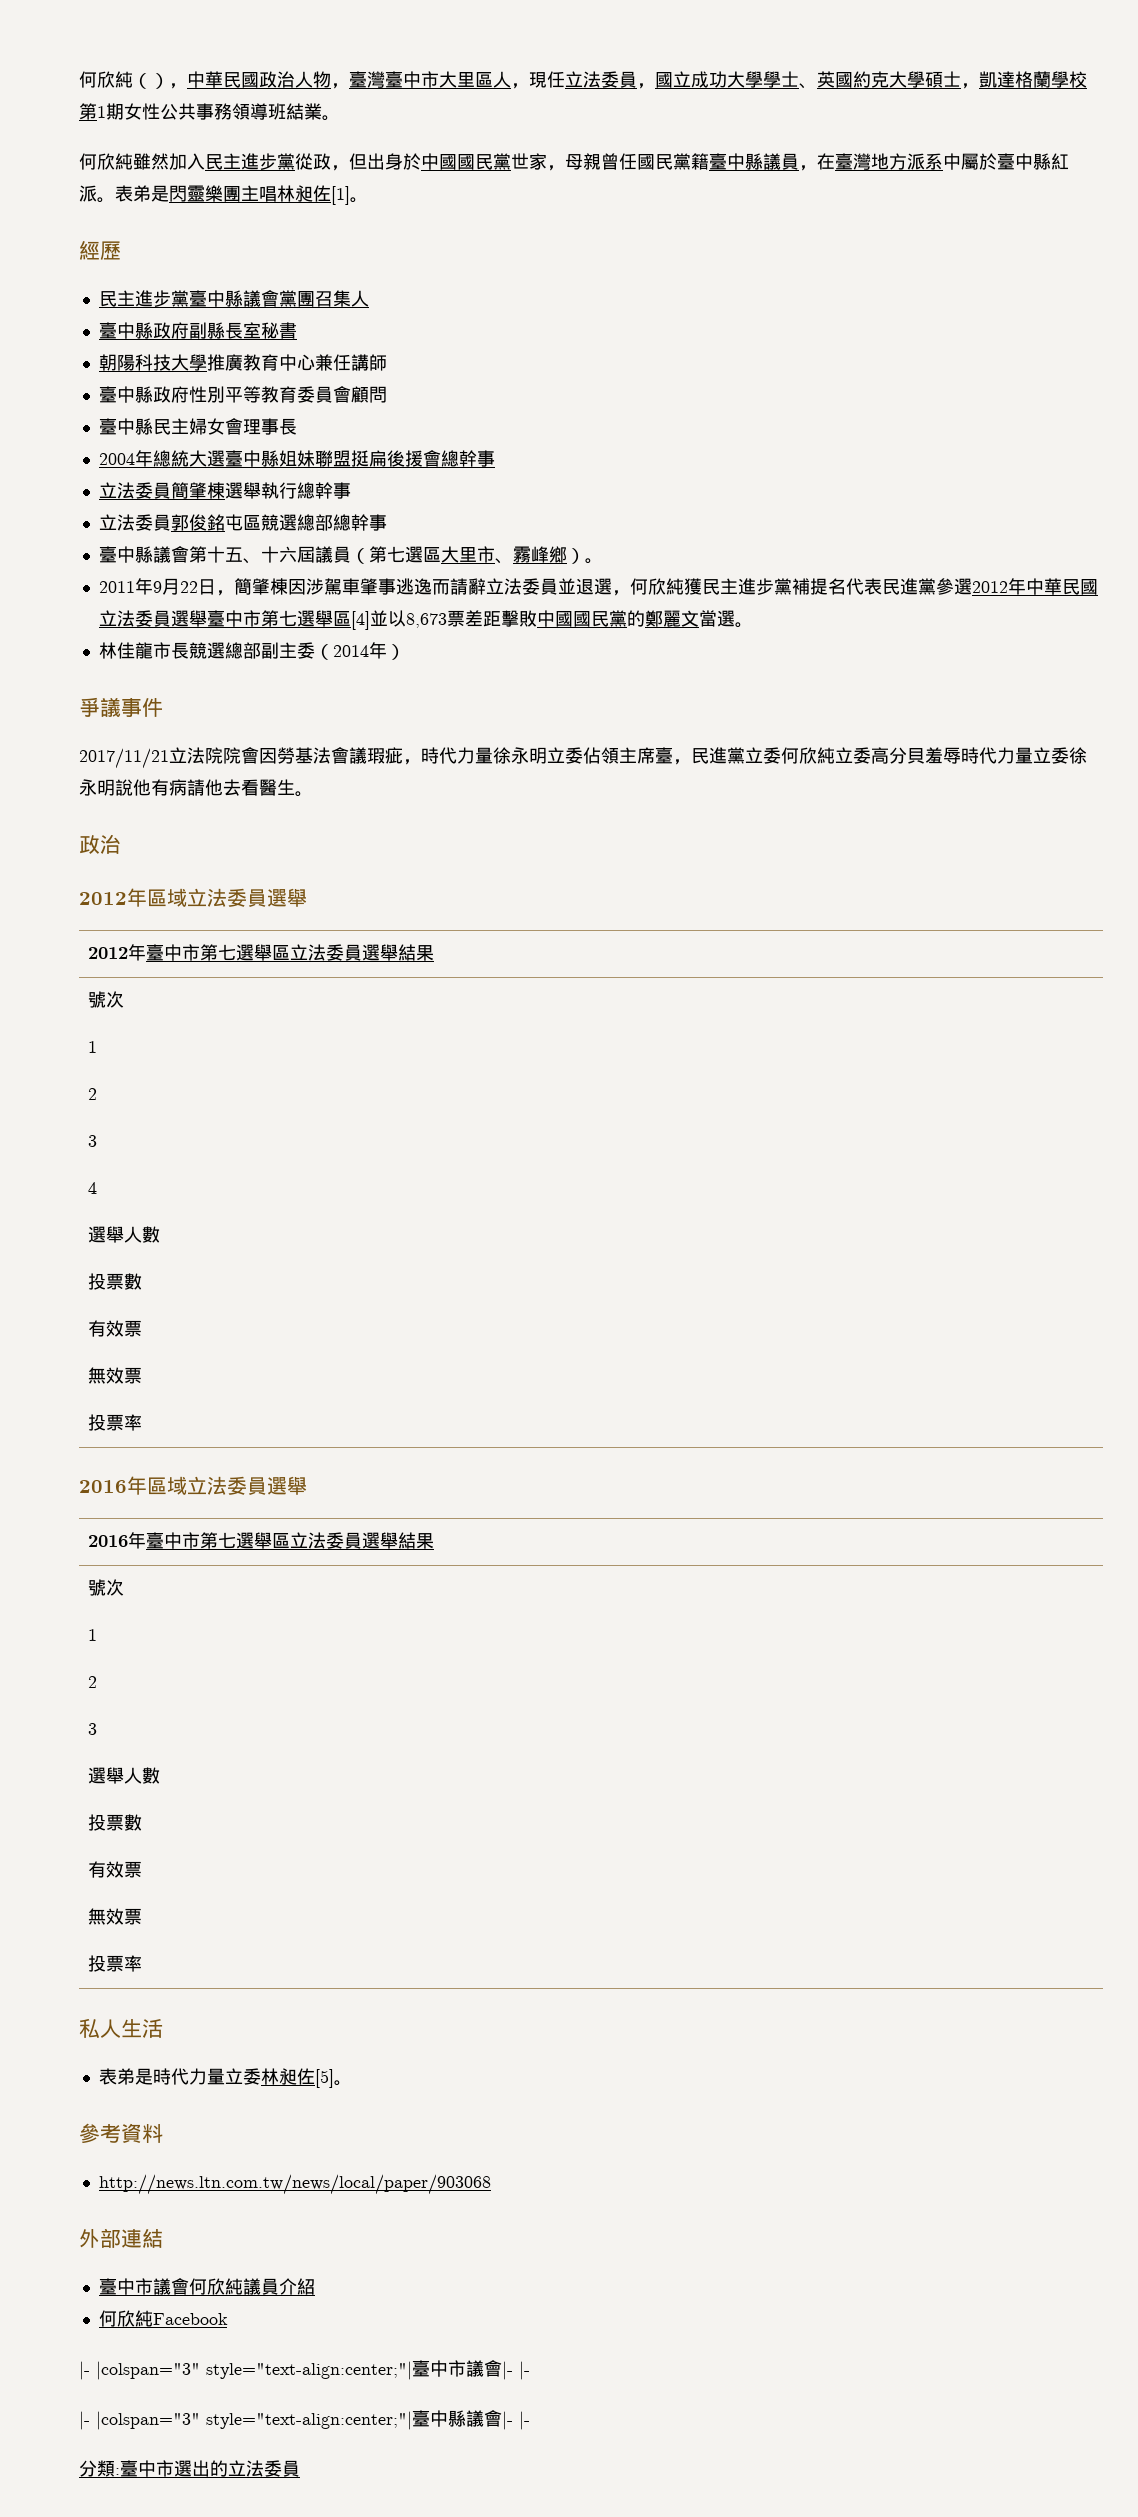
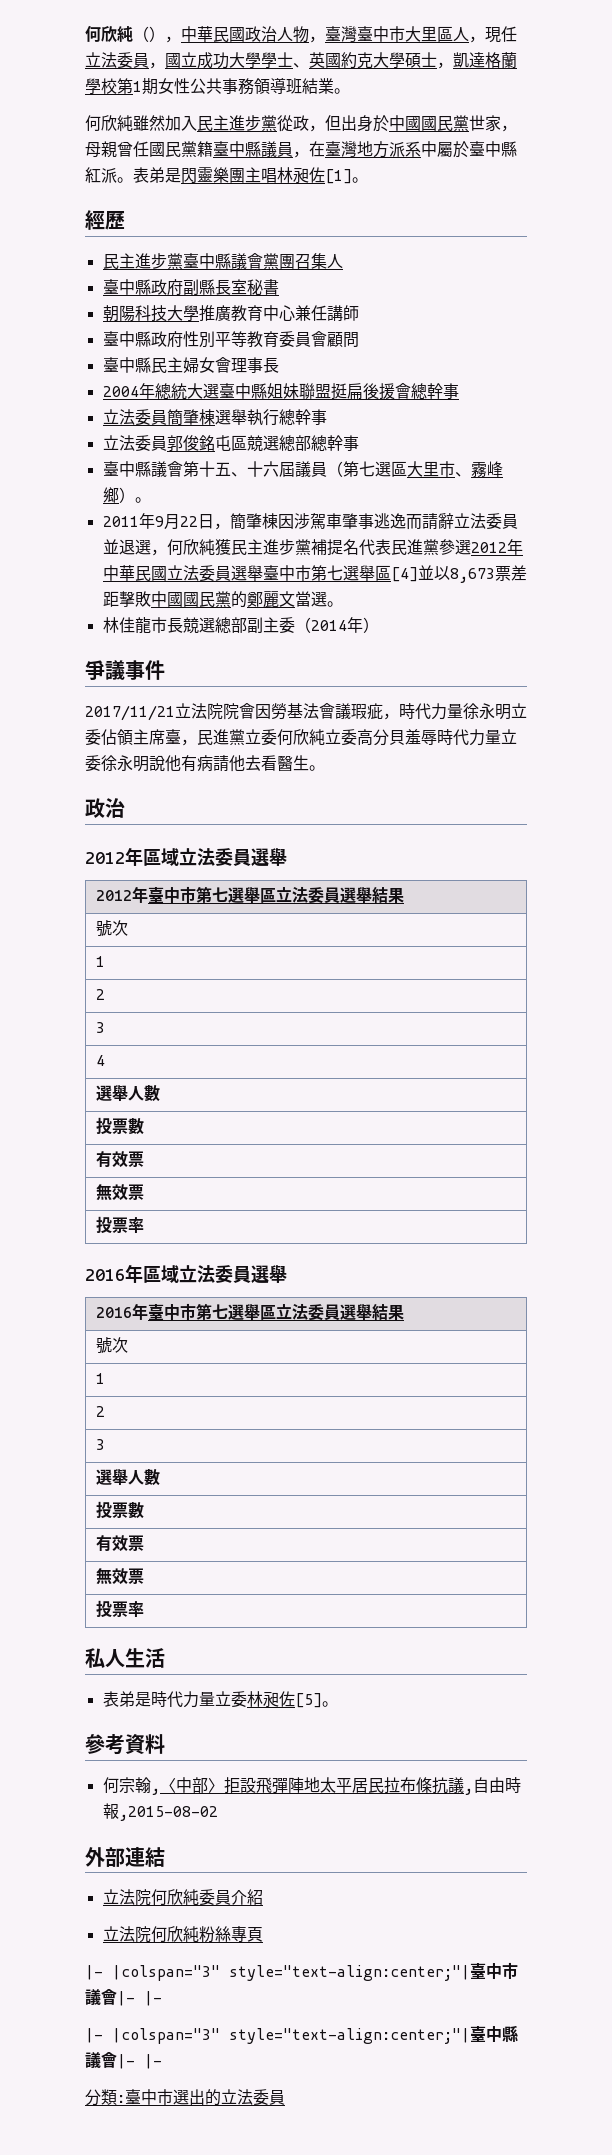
- http://news.ltn.com.tw/news/local/paper/903068
+ 何宗翰,〈中部〉拒設飛彈陣地太平居民拉布條抗議,自由時報,2015-08-02
  外部連結
- 臺中市議會何欣純議員介紹
- 何欣純Facebook
+ 立法院何欣純委員介紹
+ 立法院何欣純粉絲專頁

